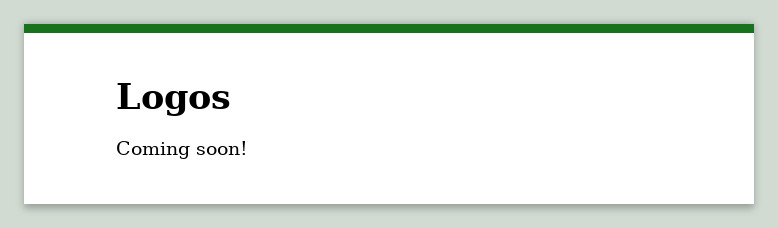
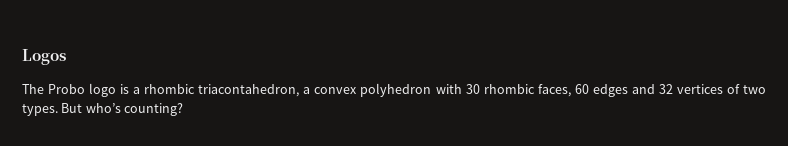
- Coming soon!
+ The Probo logo is a rhombic triacontahedron, a convex polyhedron with 30 rhombic faces, 60 edges and 32 vertices of two types. But who’s counting?

